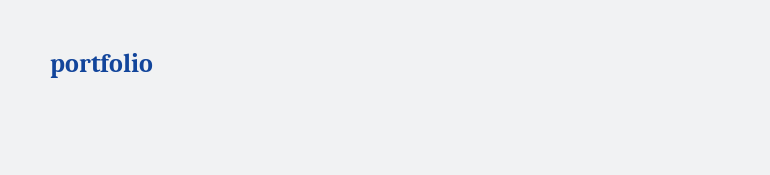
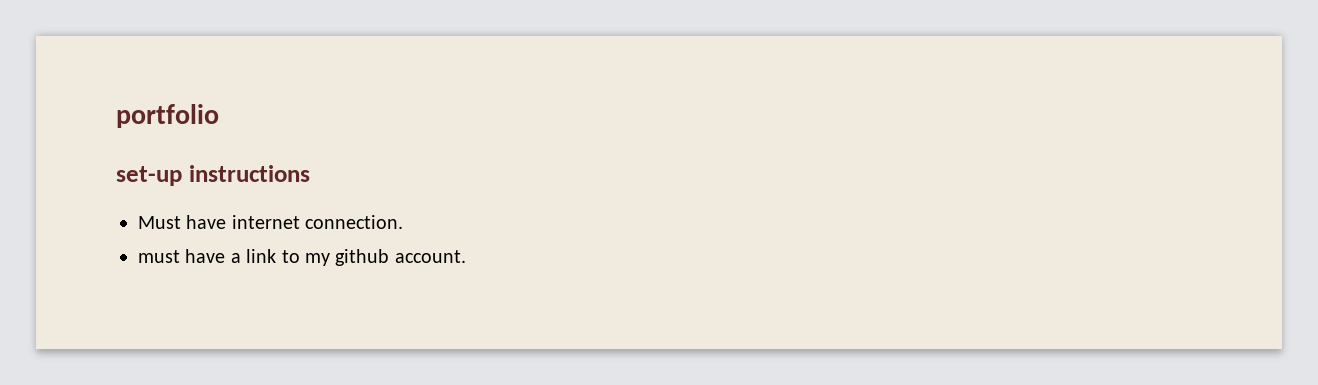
+ set-up instructions
+ Must have internet connection.
+ must have a link to my github account.

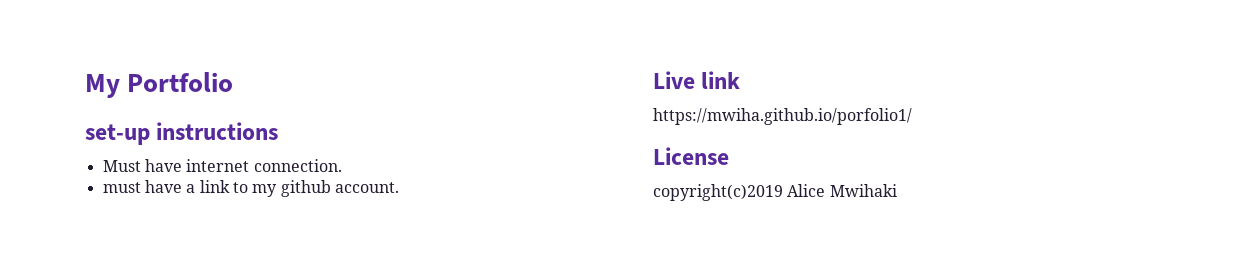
- portfolio
+ My Portfolio
+ Live link
+ https://mwiha.github.io/porfolio1/
+ License
+ copyright(c)2019 Alice Mwihaki

